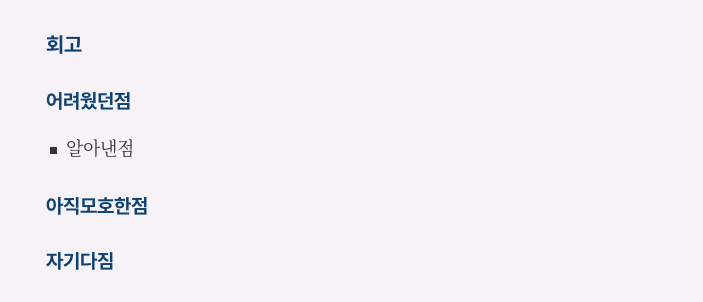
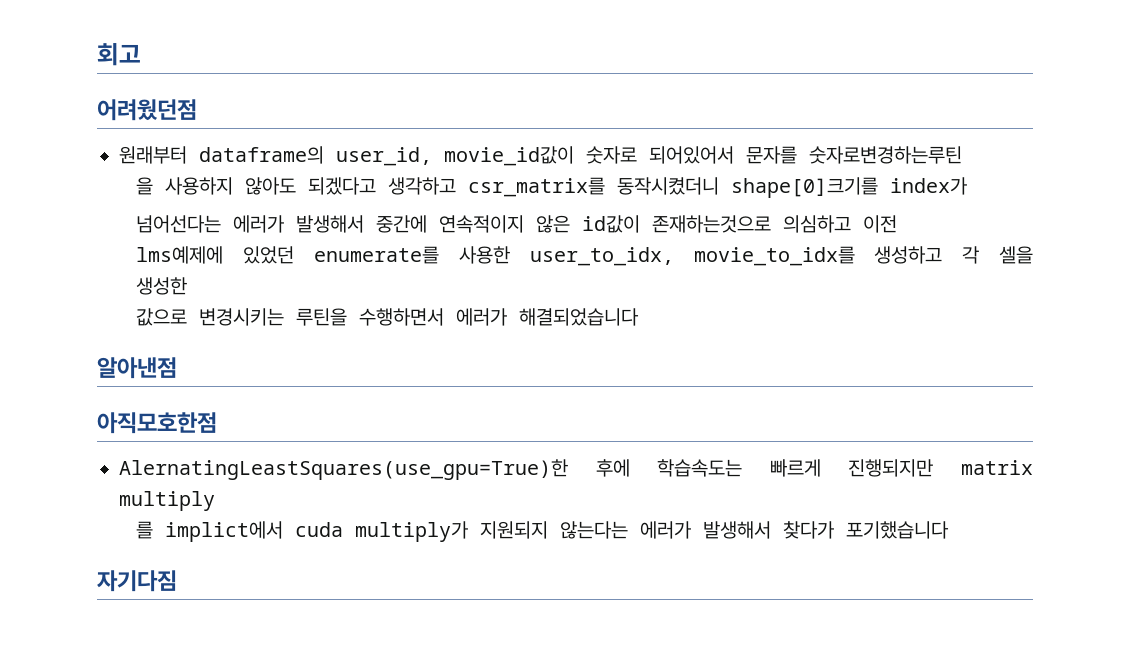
+ 원래부터 dataframe의 user_id, movie_id값이 숫자로 되어있어서 문자를 숫자로변경하는루틴
+ 을 사용하지 않아도 되겠다고 생각하고 csr_matrix를 동작시켰더니 shape[0]크기를 index가
+ 넘어선다는 에러가 발생해서 중간에 연속적이지 않은 id값이 존재하는것으로 의심하고 이전
+ lms예제에 있었던 enumerate를 사용한 user_to_idx, movie_to_idx를 생성하고 각 셀을 생성한
+ 값으로 변경시키는 루틴을 수행하면서 에러가 해결되었습니다
  알아낸점
  아직모호한점
+ AlernatingLeastSquares(use_gpu=True)한 후에 학습속도는 빠르게 진행되지만 matrix multiply
+ 를 implict에서 cuda multiply가 지원되지 않는다는 에러가 발생해서 찾다가 포기했습니다

